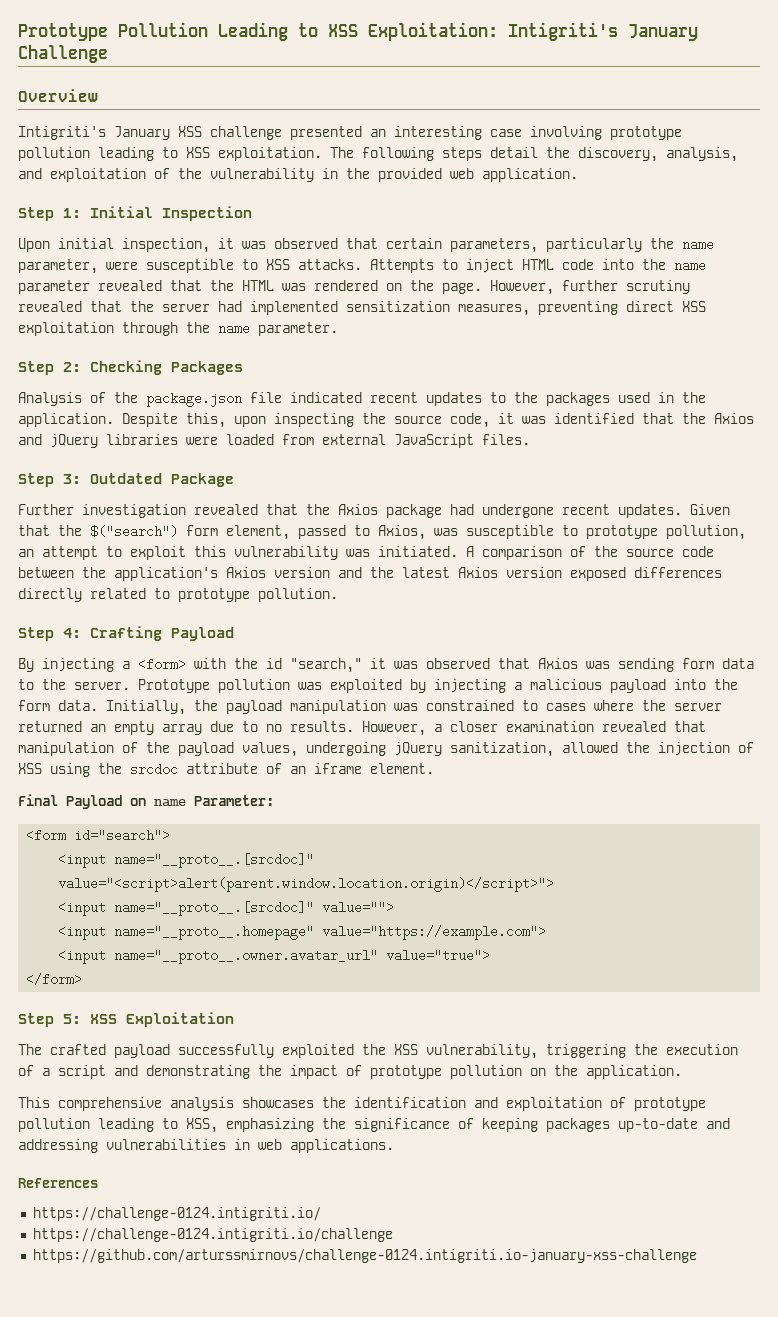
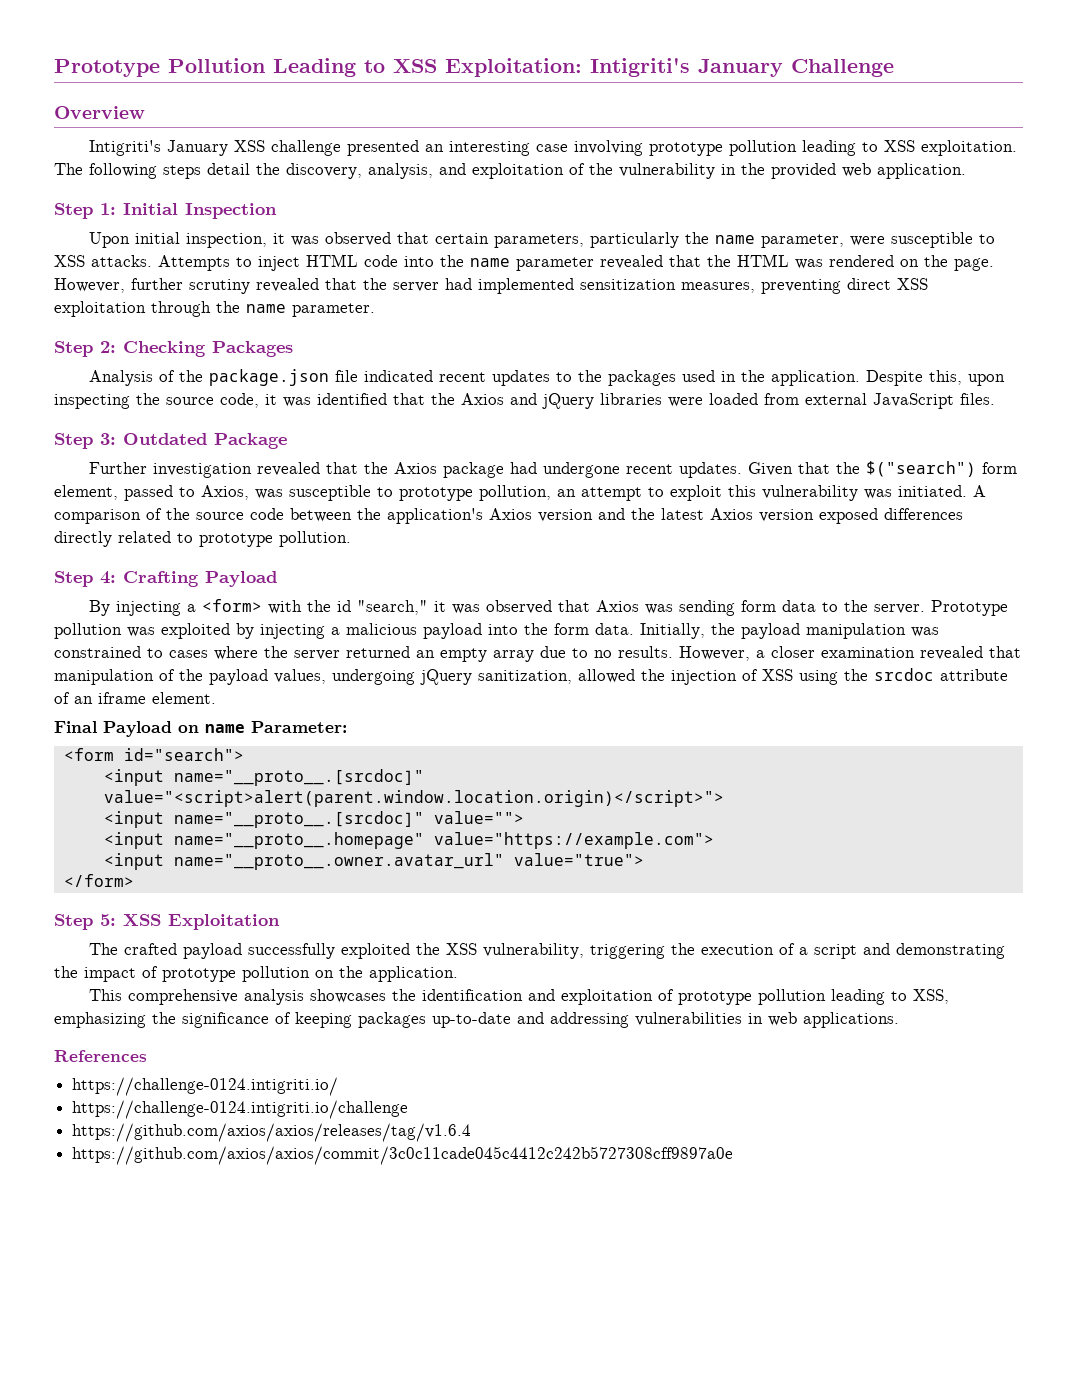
- https://github.com/arturssmirnovs/challenge-0124.intigriti.io-january-xss-challenge
+ https://github.com/axios/axios/releases/tag/v1.6.4
+ https://github.com/axios/axios/commit/3c0c11cade045c4412c242b5727308cff9897a0e

